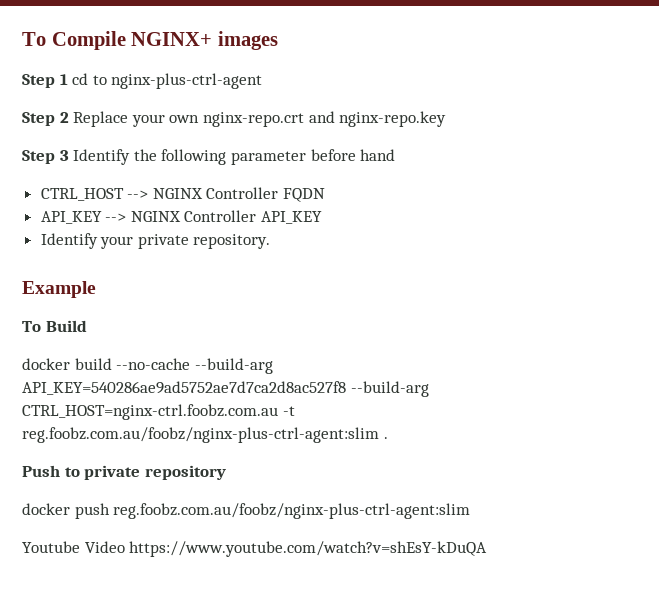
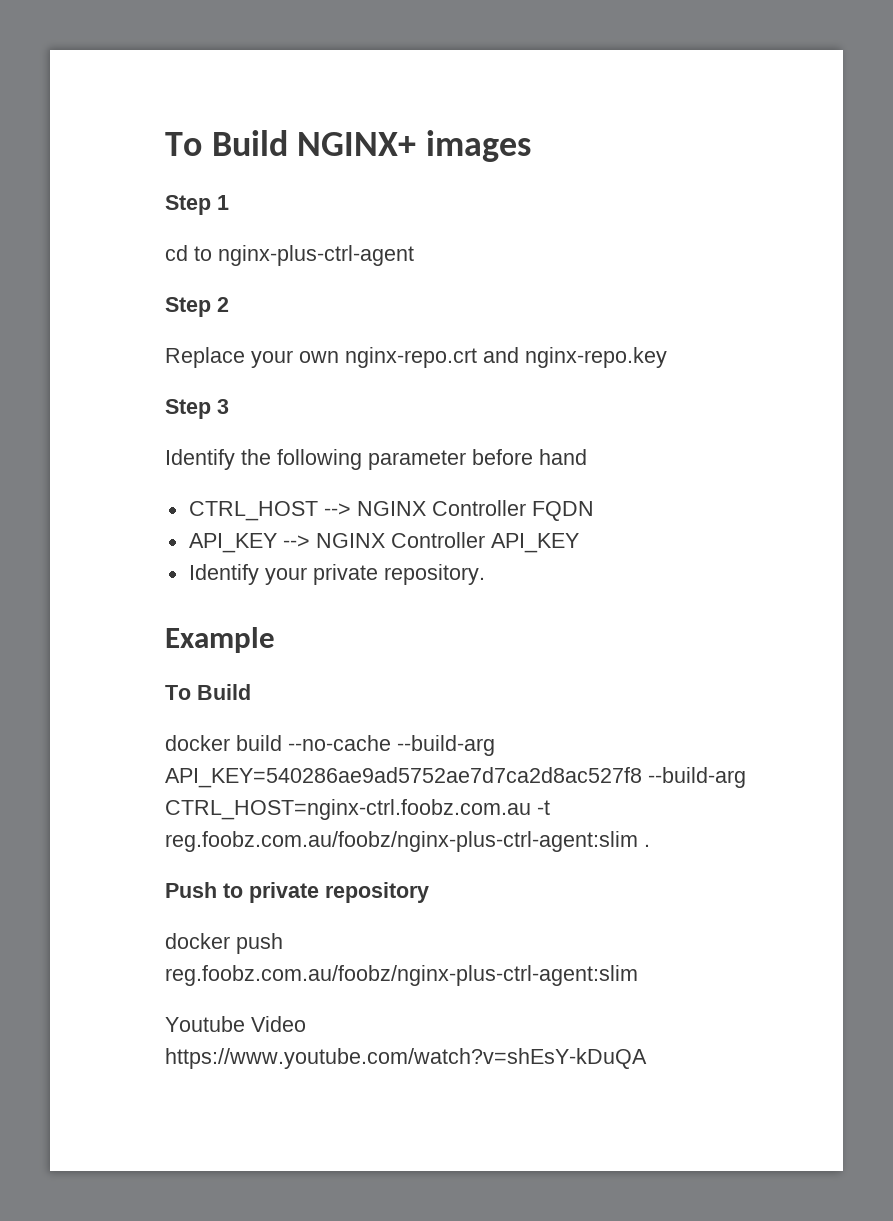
- To Compile NGINX+ images
+ To Build NGINX+ images
- Step 1 cd to nginx-plus-ctrl-agent
+ Step 1
+ cd to nginx-plus-ctrl-agent
- Step 2 Replace your own nginx-repo.crt and nginx-repo.key
+ Step 2
+ Replace your own nginx-repo.crt and nginx-repo.key
- Step 3 Identify the following parameter before hand
+ Step 3
+ Identify the following parameter before hand

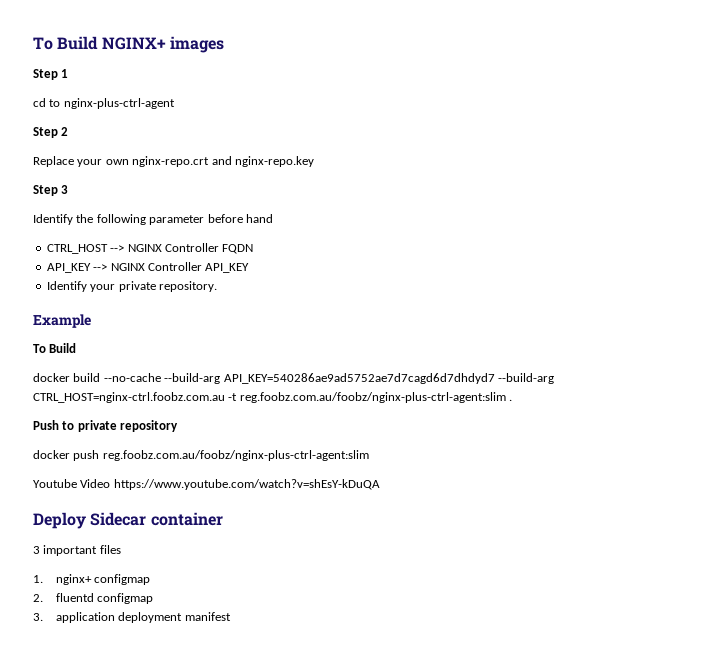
- docker build --no-cache --build-arg API_KEY=540286ae9ad5752ae7d7ca2d8ac527f8 --build-arg CTRL_HOST=nginx-ctrl.foobz.com.au -t reg.foobz.com.au/foobz/nginx-plus-ctrl-agent:slim .
+ docker build --no-cache --build-arg API_KEY=540286ae9ad5752ae7d7cagd6d7dhdyd7 --build-arg CTRL_HOST=nginx-ctrl.foobz.com.au -t reg.foobz.com.au/foobz/nginx-plus-ctrl-agent:slim .
+ Deploy Sidecar container
+ 3 important files
+ 1. nginx+ configmap
+ 2. fluentd configmap
+ 3. application deployment manifest

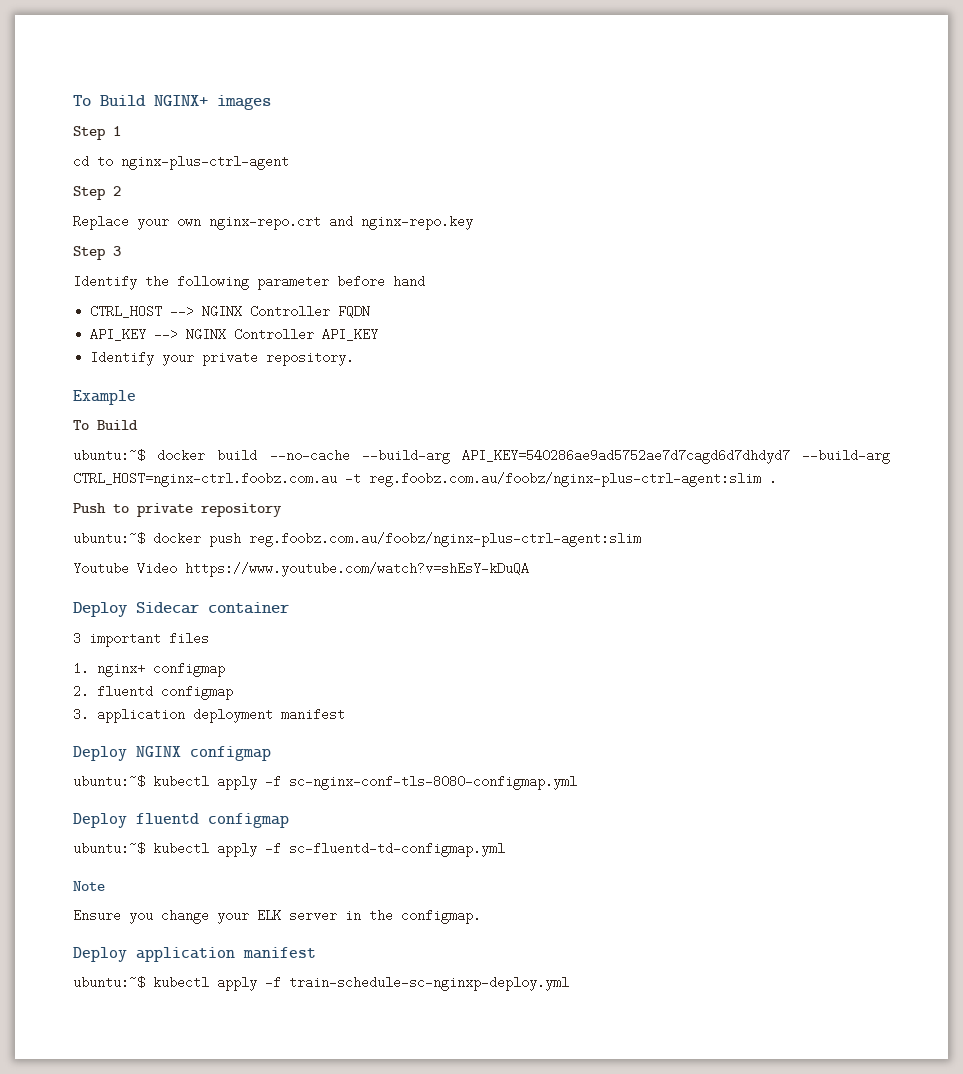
- docker build --no-cache --build-arg API_KEY=540286ae9ad5752ae7d7cagd6d7dhdyd7 --build-arg CTRL_HOST=nginx-ctrl.foobz.com.au -t reg.foobz.com.au/foobz/nginx-plus-ctrl-agent:slim .
+ ubuntu:~$ docker build --no-cache --build-arg API_KEY=540286ae9ad5752ae7d7cagd6d7dhdyd7 --build-arg CTRL_HOST=nginx-ctrl.foobz.com.au -t reg.foobz.com.au/foobz/nginx-plus-ctrl-agent:slim .
- docker push reg.foobz.com.au/foobz/nginx-plus-ctrl-agent:slim
+ ubuntu:~$ docker push reg.foobz.com.au/foobz/nginx-plus-ctrl-agent:slim
+ Deploy NGINX configmap
+ ubuntu:~$ kubectl apply -f sc-nginx-conf-tls-8080-configmap.yml
+ Deploy fluentd configmap
+ ubuntu:~$ kubectl apply -f sc-fluentd-td-configmap.yml
+ Note
+ Ensure you change your ELK server in the configmap.
+ Deploy application manifest
+ ubuntu:~$ kubectl apply -f train-schedule-sc-nginxp-deploy.yml

